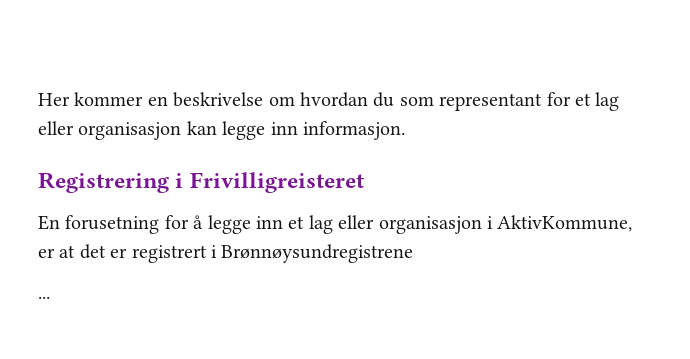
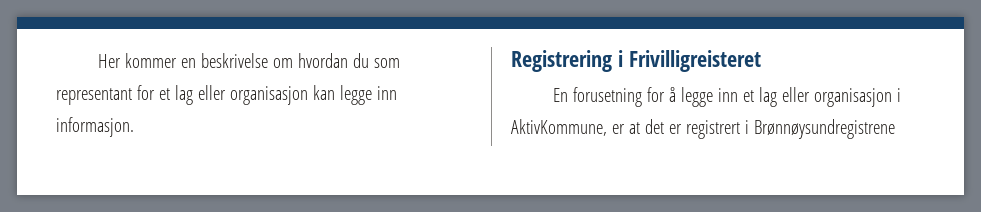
- ...

